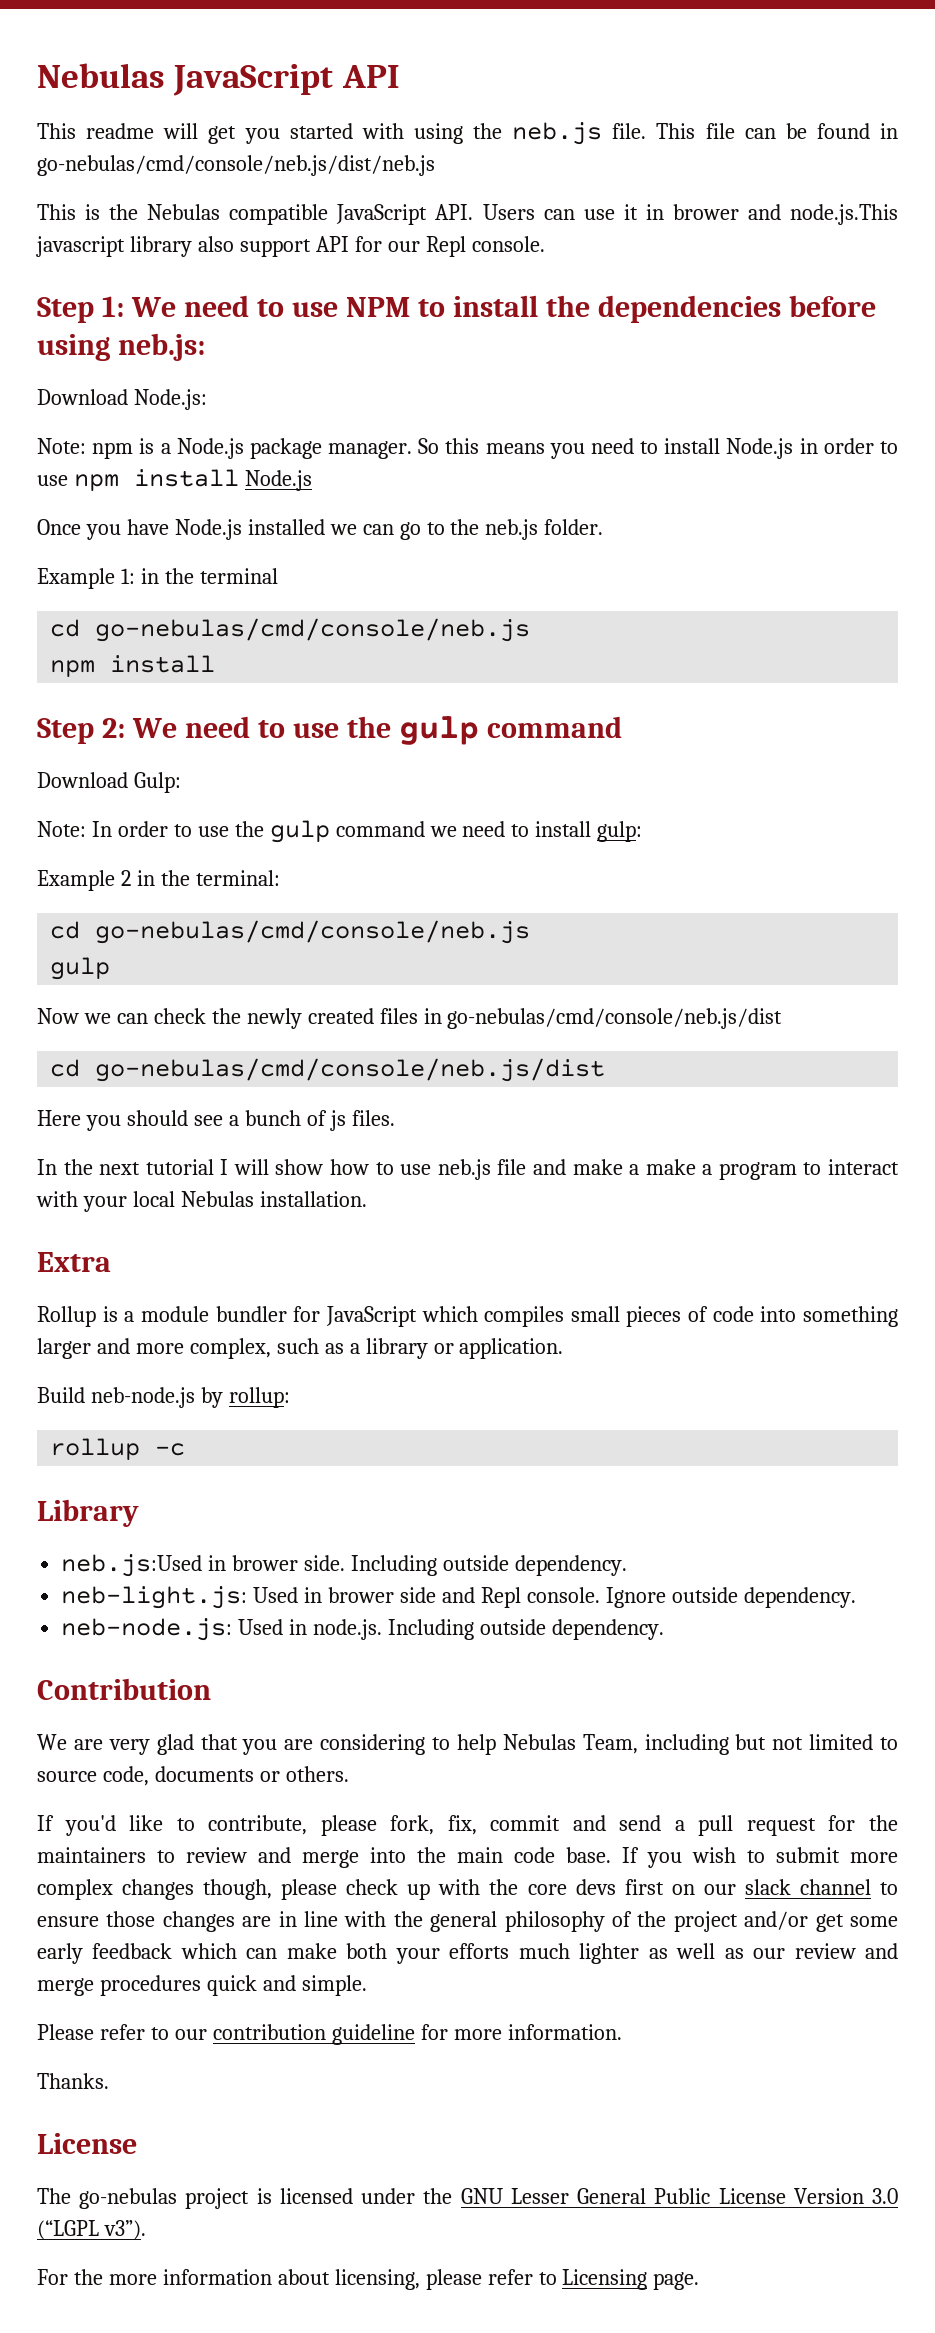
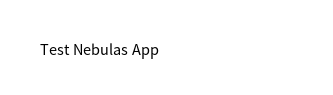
- Nebulas JavaScript API
- This readme will get you started with using the neb.js file. This file can be found in go-nebulas/cmd/console/neb.js/dist/neb.js
- This is the Nebulas compatible JavaScript API. Users can use it in brower and node.js.This javascript library also support API for our Repl console.
- Step 1: We need to use NPM to install the dependencies before using neb.js:
- Download Node.js:
- Note: npm is a Node.js package manager. So this means you need to install Node.js in order to use npm install Node.js
- Once you have Node.js installed we can go to the neb.js folder.
- Example 1: in the terminal
- cd go-nebulas/cmd/console/neb.js
- npm install
- Step 2: We need to use the gulp command
- Download Gulp:
- Note: In order to use the gulp command we need to install gulp:
- Example 2 in the terminal:
- cd go-nebulas/cmd/console/neb.js
- gulp
- Now we can check the newly created files in go-nebulas/cmd/console/neb.js/dist
- cd go-nebulas/cmd/console/neb.js/dist
- Here you should see a bunch of js files.
- In the next tutorial I will show how to use neb.js file and make a make a program to interact with your local Nebulas installation.
- Extra
- Rollup is a module bundler for JavaScript which compiles small pieces of code into something larger and more complex, such as a library or application.
- Build neb-node.js by rollup:
- rollup -c
- Library
- neb.js:Used in brower side. Including outside dependency.
- neb-light.js: Used in brower side and Repl console. Ignore outside dependency.
- neb-node.js: Used in node.js. Including outside dependency.
- Contribution
- We are very glad that you are considering to help Nebulas Team, including but not limited to source code, documents or others.
- If you'd like to contribute, please fork, fix, commit and send a pull request for the maintainers to review and merge into the main code base. If you wish to submit more complex changes though, please check up with the core devs first on our slack channel to ensure those changes are in line with the general philosophy of the project and/or get some early feedback which can make both your efforts much lighter as well as our review and merge procedures quick and simple.
- Please refer to our contribution guideline for more information.
- Thanks.
- License
- The go-nebulas project is licensed under the GNU Lesser General Public License Version 3.0 (“LGPL v3”).
- For the more information about licensing, please refer to Licensing page.
+ Test Nebulas App

